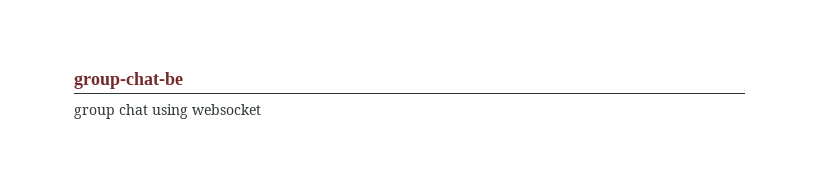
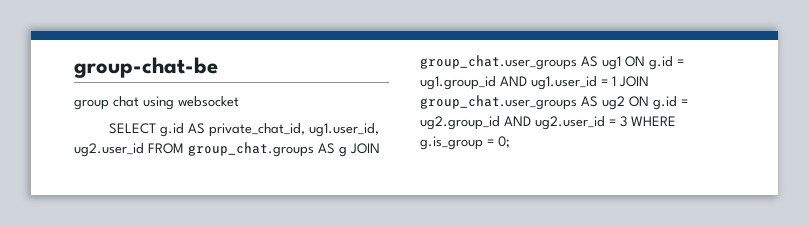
+ SELECT g.id AS private_chat_id, ug1.user_id, ug2.user_id FROM group_chat.groups AS g JOIN group_chat.user_groups AS ug1 ON g.id = ug1.group_id AND ug1.user_id = 1 JOIN group_chat.user_groups AS ug2 ON g.id = ug2.group_id AND ug2.user_id = 3 WHERE g.is_group = 0;

